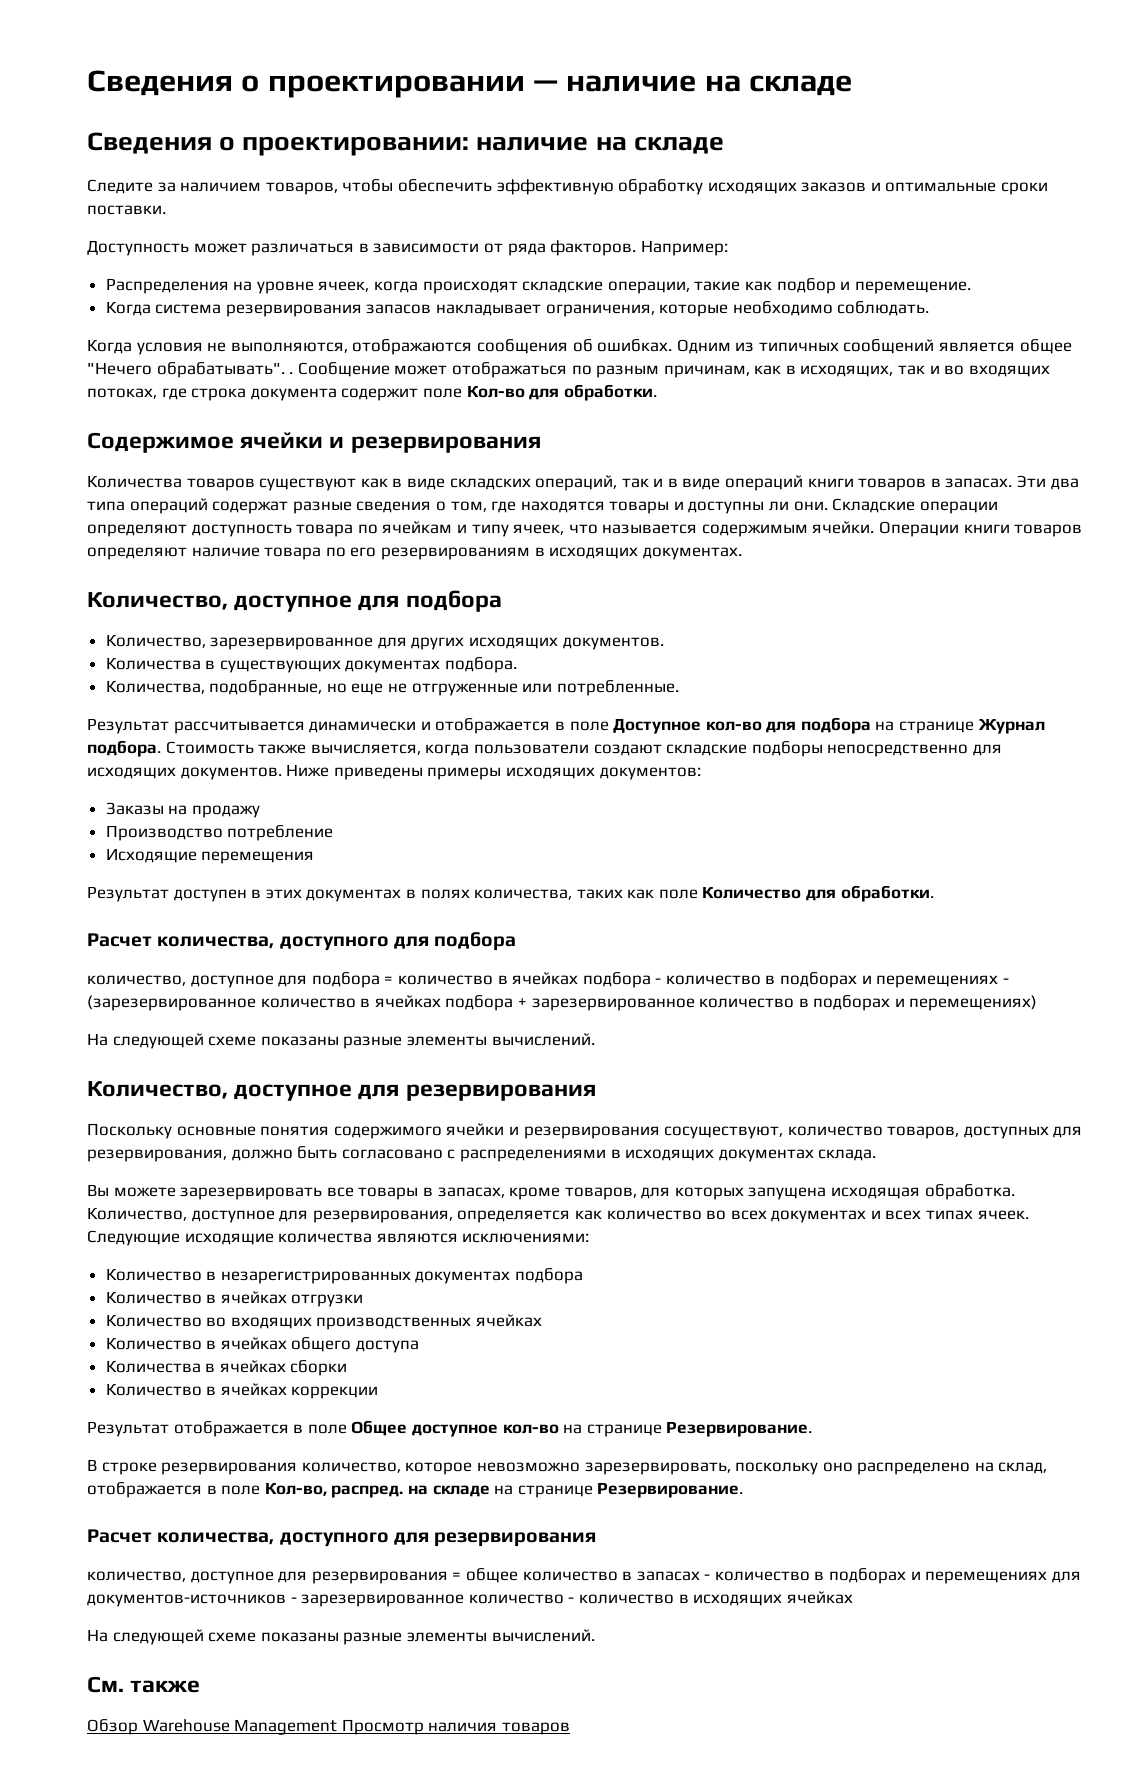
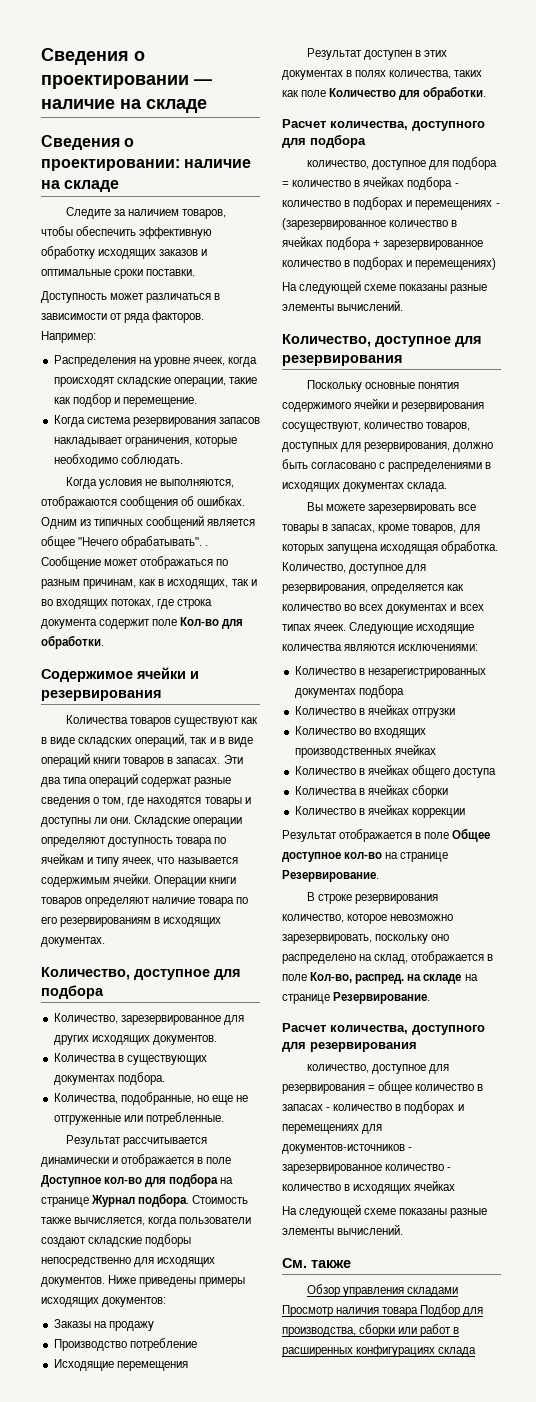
- Обзор Warehouse Management Просмотр наличия товаров
+ Обзор управления складами Просмотр наличия товара Подбор для производства, сборки или работ в расширенных конфигурациях склада

